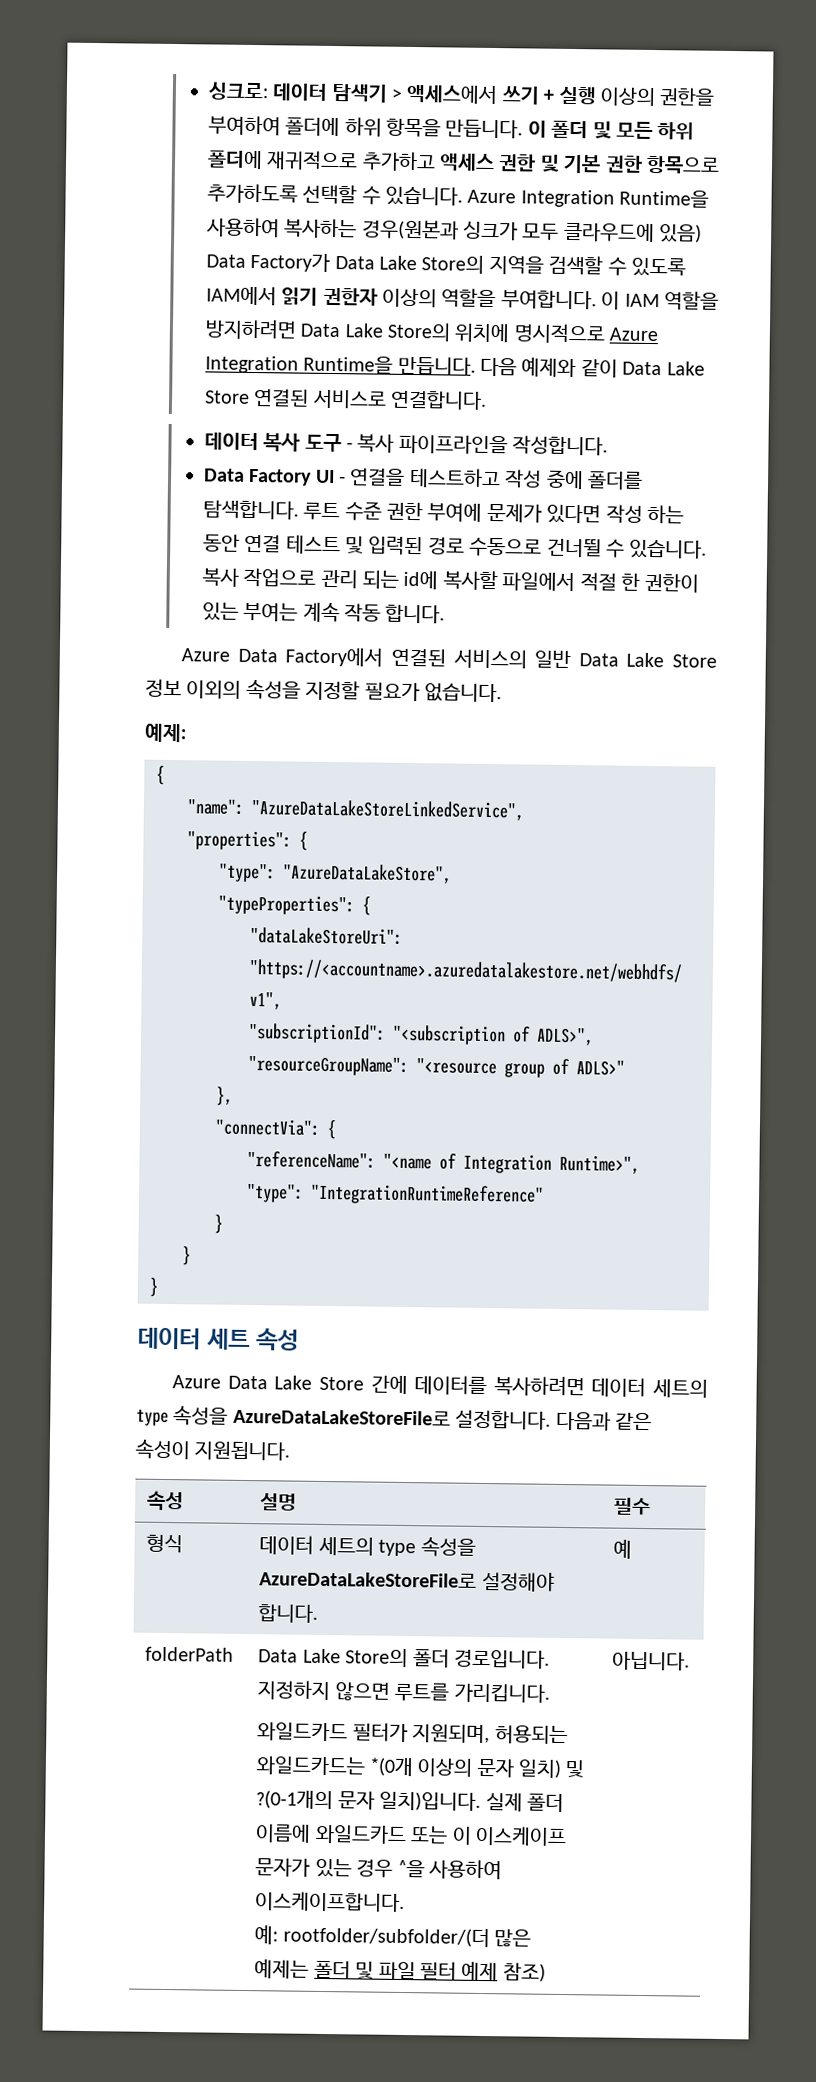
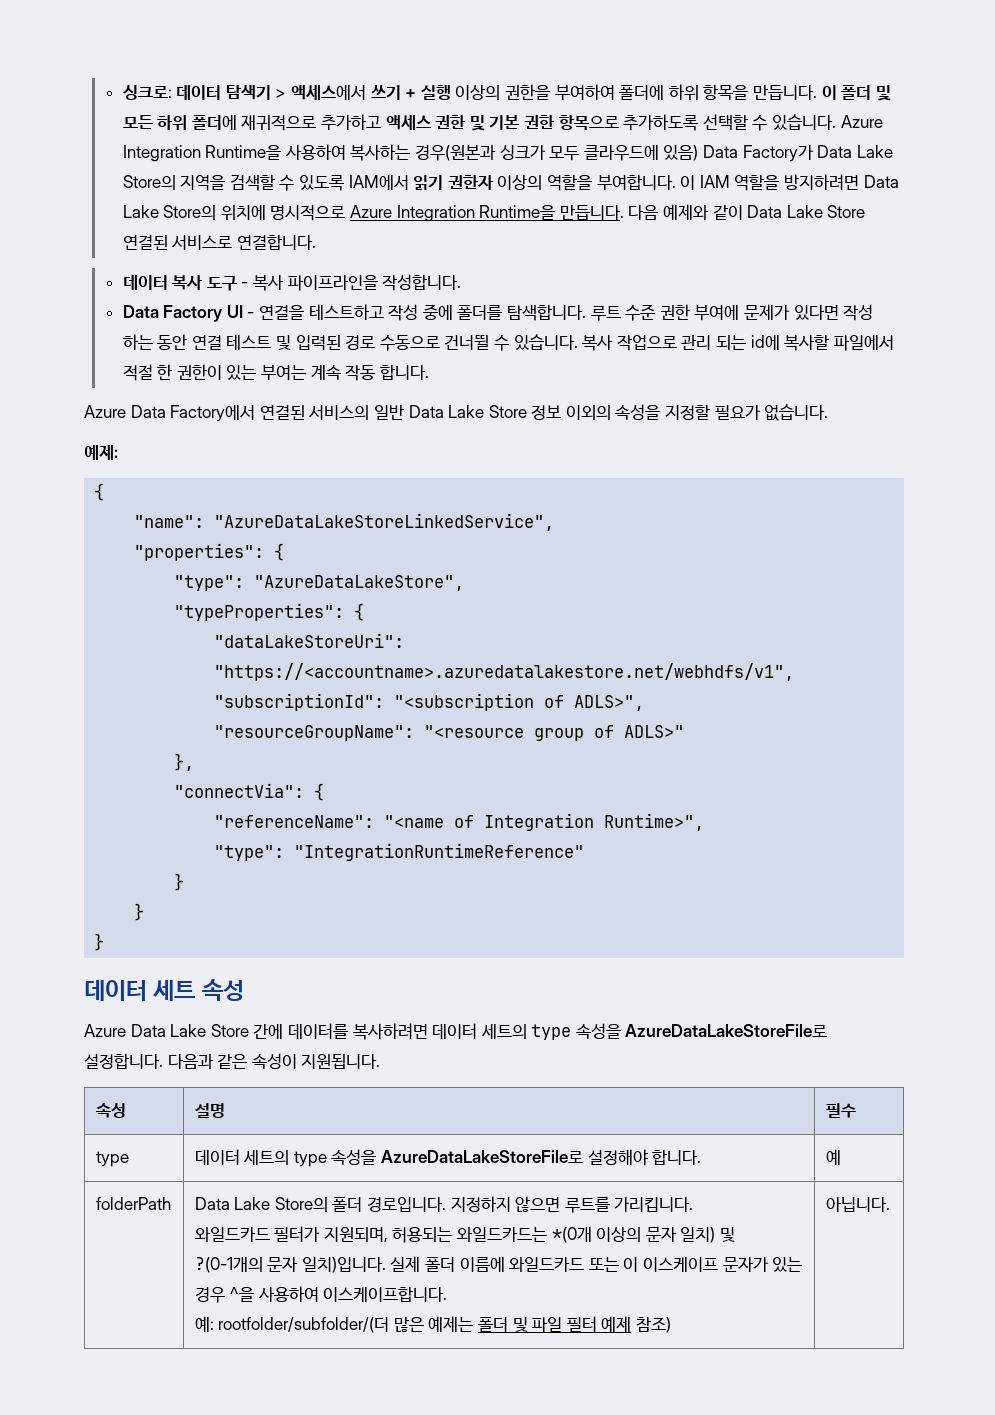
- 형식 | 데이터 세트의 type 속성을 AzureDataLakeStoreFile로 설정해야 합니다. | 예
+ type | 데이터 세트의 type 속성을 AzureDataLakeStoreFile로 설정해야 합니다. | 예

